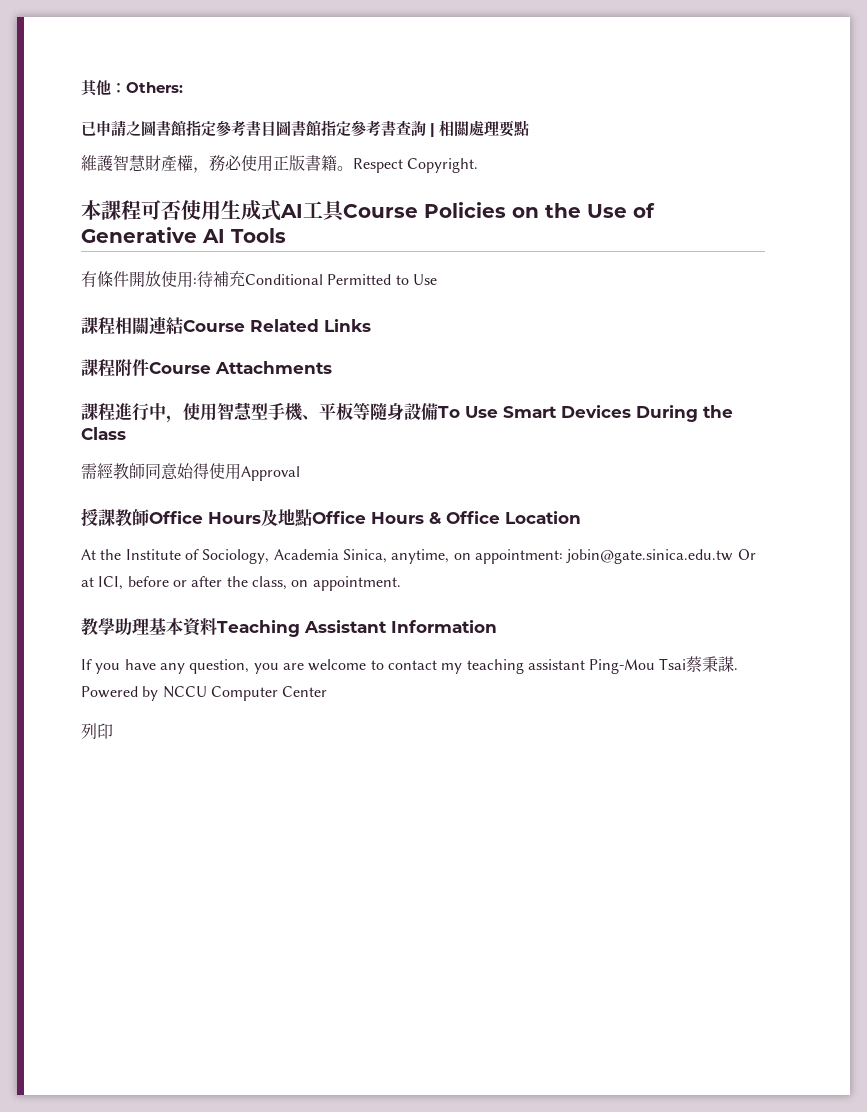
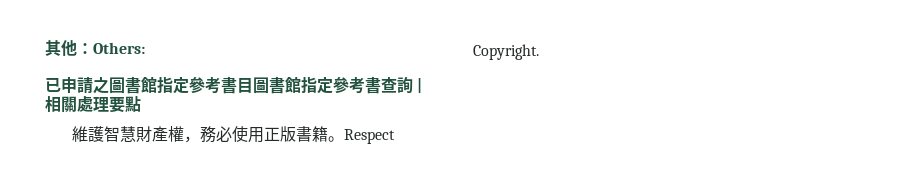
- 本課程可否使用生成式AI工具Course Policies on the Use of Generative AI Tools
- 有條件開放使用:待補充Conditional Permitted to Use
- 課程相關連結Course Related Links
- 課程附件Course Attachments
- 課程進行中，使用智慧型手機、平板等隨身設備To Use Smart Devices During the Class
- 需經教師同意始得使用Approval
- 授課教師Office Hours及地點Office Hours & Office Location
- At the Institute of Sociology, Academia Sinica, anytime, on appointment: jobin@gate.sinica.edu.tw Or at ICI, before or after the class, on appointment.
- 教學助理基本資料Teaching Assistant Information
- If you have any question, you are welcome to contact my teaching assistant Ping-Mou Tsai蔡秉謀. Powered by NCCU Computer Center
- 列印

